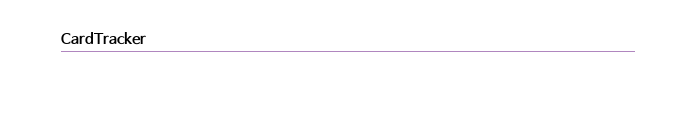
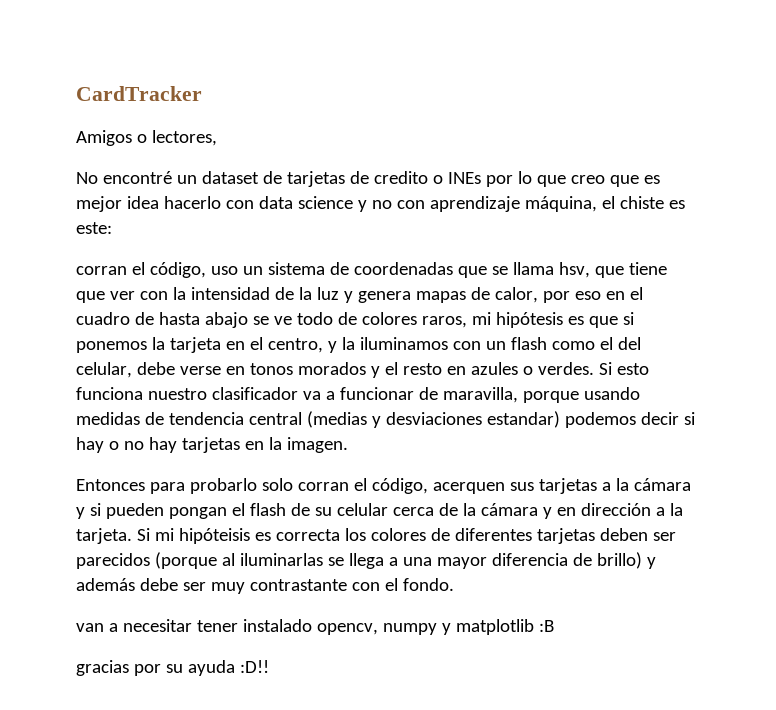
+ Amigos o lectores,
+ No encontré un dataset de tarjetas de credito o INEs por lo que creo que es mejor idea hacerlo con data science y no con aprendizaje máquina, el chiste es este:
+ corran el código, uso un sistema de coordenadas que se llama hsv, que tiene que ver con la intensidad de la luz y genera mapas de calor, por eso en el cuadro de hasta abajo se ve todo de colores raros, mi hipótesis es que si ponemos la tarjeta en el centro, y la iluminamos con un flash como el del celular, debe verse en tonos morados y el resto en azules o verdes. Si esto funciona nuestro clasificador va a funcionar de maravilla, porque usando medidas de tendencia central (medias y desviaciones estandar) podemos decir si hay o no hay tarjetas en la imagen.
+ Entonces para probarlo solo corran el código, acerquen sus tarjetas a la cámara y si pueden pongan el flash de su celular cerca de la cámara y en dirección a la tarjeta. Si mi hipóteisis es correcta los colores de diferentes tarjetas deben ser parecidos (porque al iluminarlas se llega a una mayor diferencia de brillo) y además debe ser muy contrastante con el fondo.
+ van a necesitar tener instalado opencv, numpy y matplotlib :B
+ gracias por su ayuda :D!!

